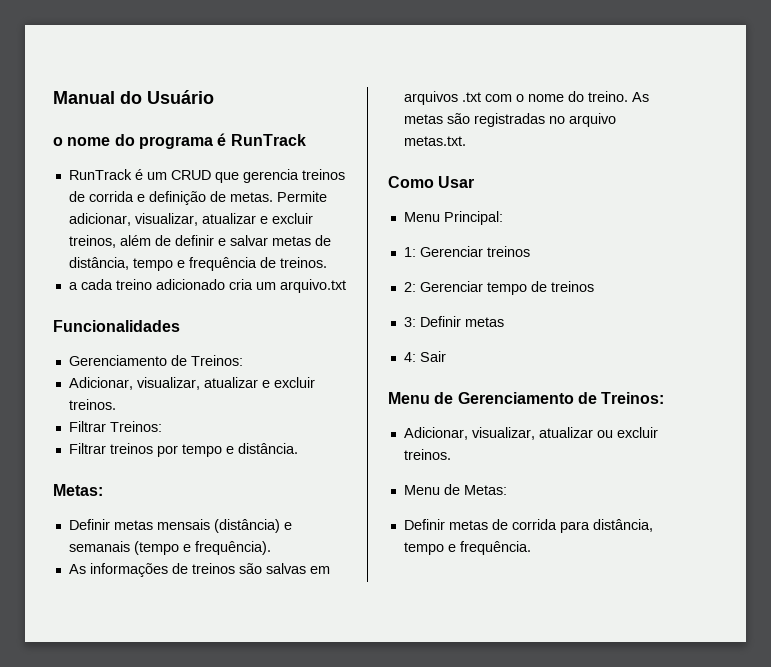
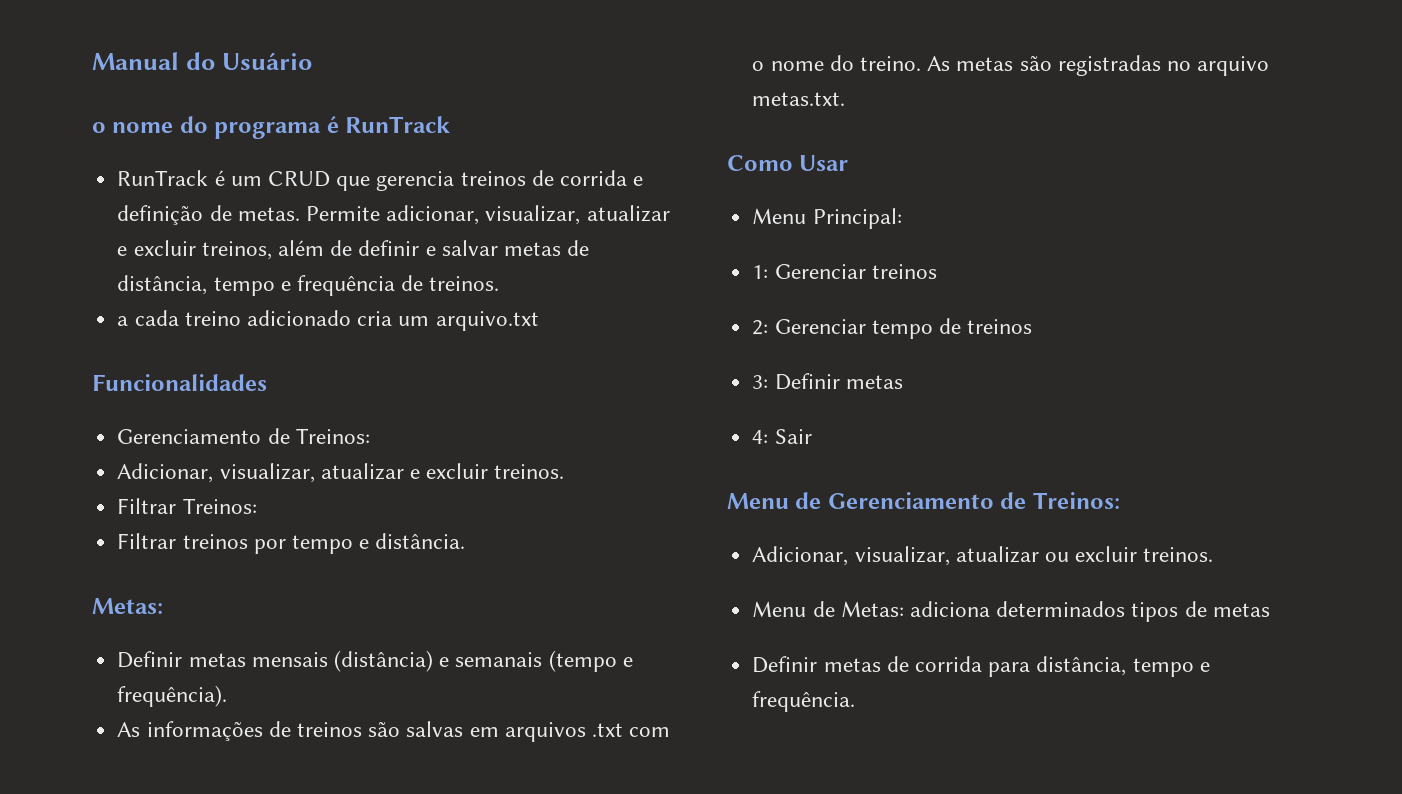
- Menu de Metas:
+ Menu de Metas: adiciona determinados tipos de metas

